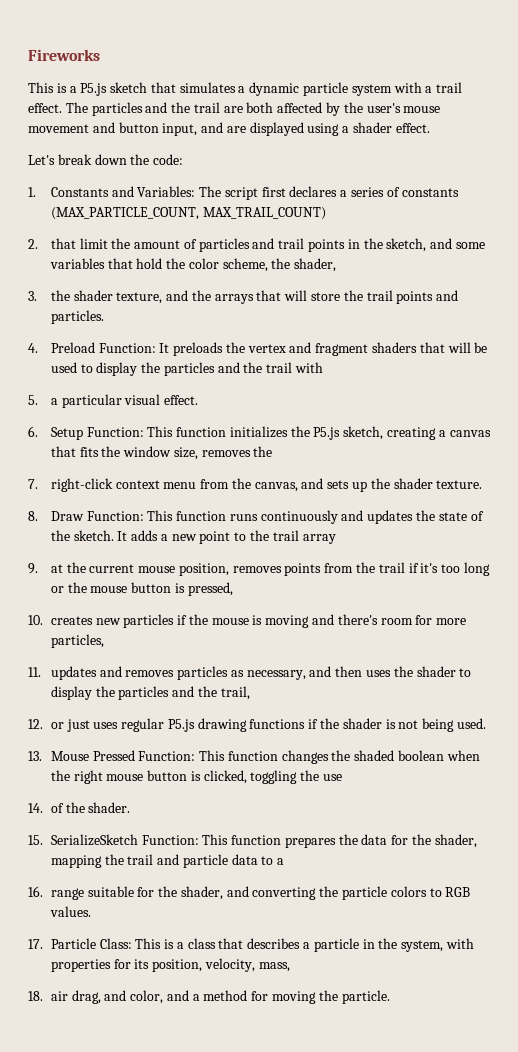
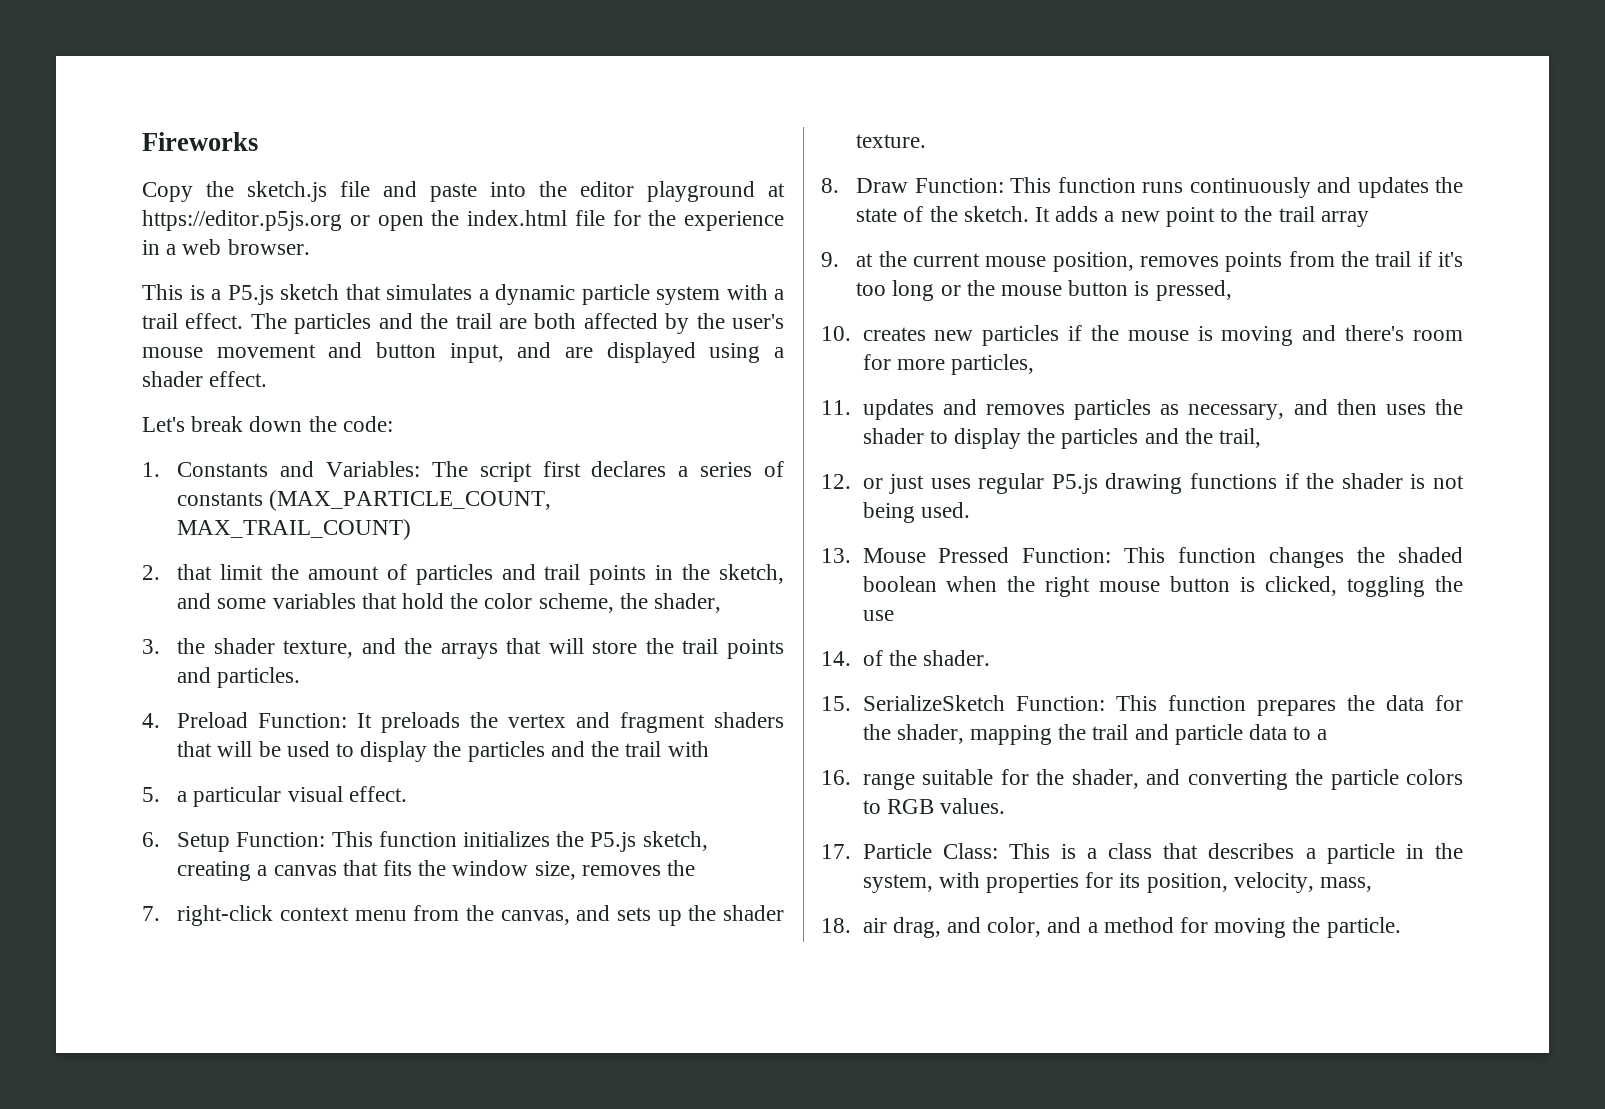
+ Copy the sketch.js file and paste into the editor playground at https://editor.p5js.org or open the index.html file for the experience in a web browser.

